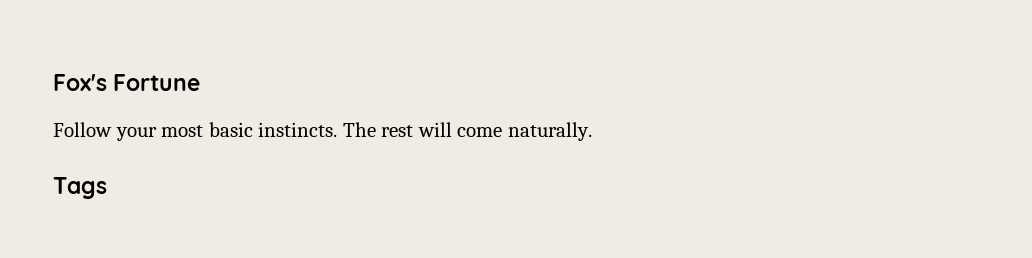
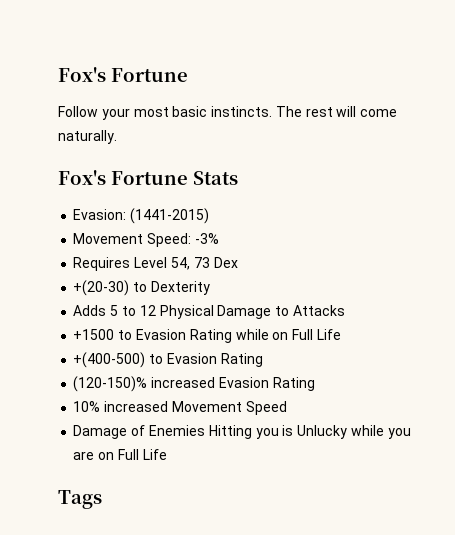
+ Fox's Fortune Stats
+ Evasion: (1441-2015)
+ Movement Speed: -3%
+ Requires Level 54, 73 Dex
+ +(20-30) to Dexterity
+ Adds 5 to 12 Physical Damage to Attacks
+ +1500 to Evasion Rating while on Full Life
+ +(400-500) to Evasion Rating
+ (120-150)% increased Evasion Rating
+ 10% increased Movement Speed
+ Damage of Enemies Hitting you is Unlucky while you are on Full Life

